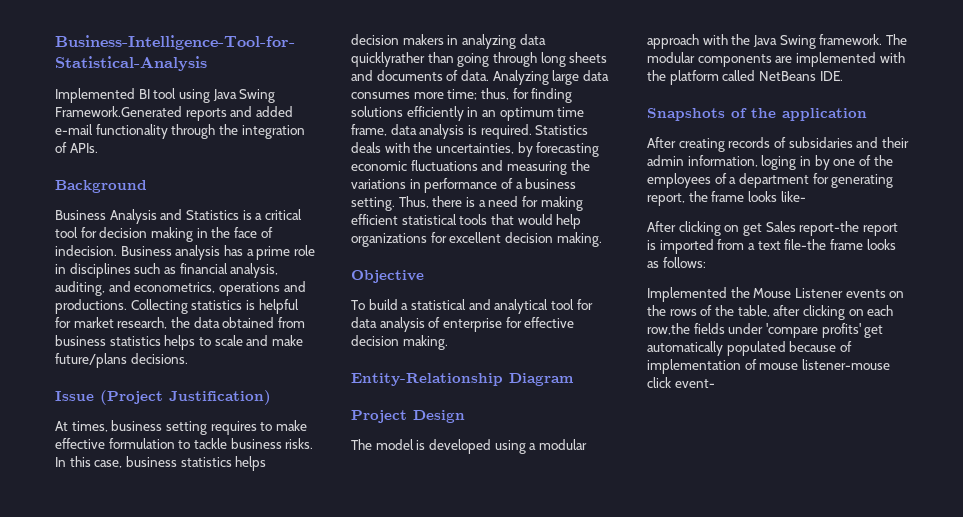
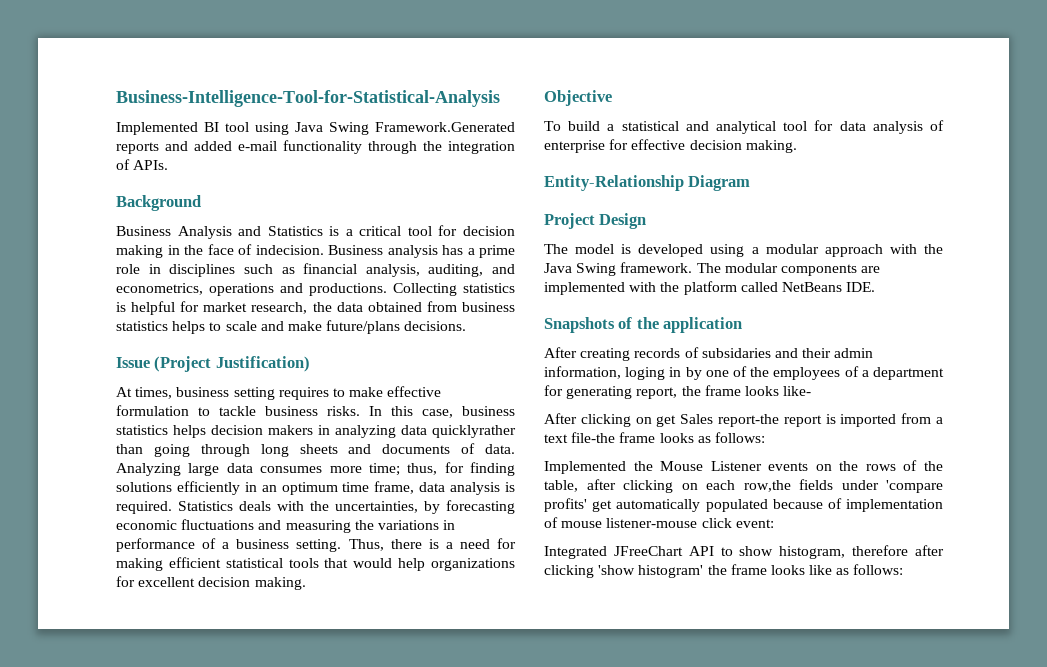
- Implemented the Mouse Listener events on the rows of the table, after clicking on each row,the fields under 'compare profits' get automatically populated because of implementation of mouse listener-mouse click event-
+ Implemented the Mouse Listener events on the rows of the table, after clicking on each row,the fields under 'compare profits' get automatically populated because of implementation of mouse listener-mouse click event:
+ Integrated JFreeChart API to show histogram, therefore after clicking 'show histogram' the frame looks like as follows:

